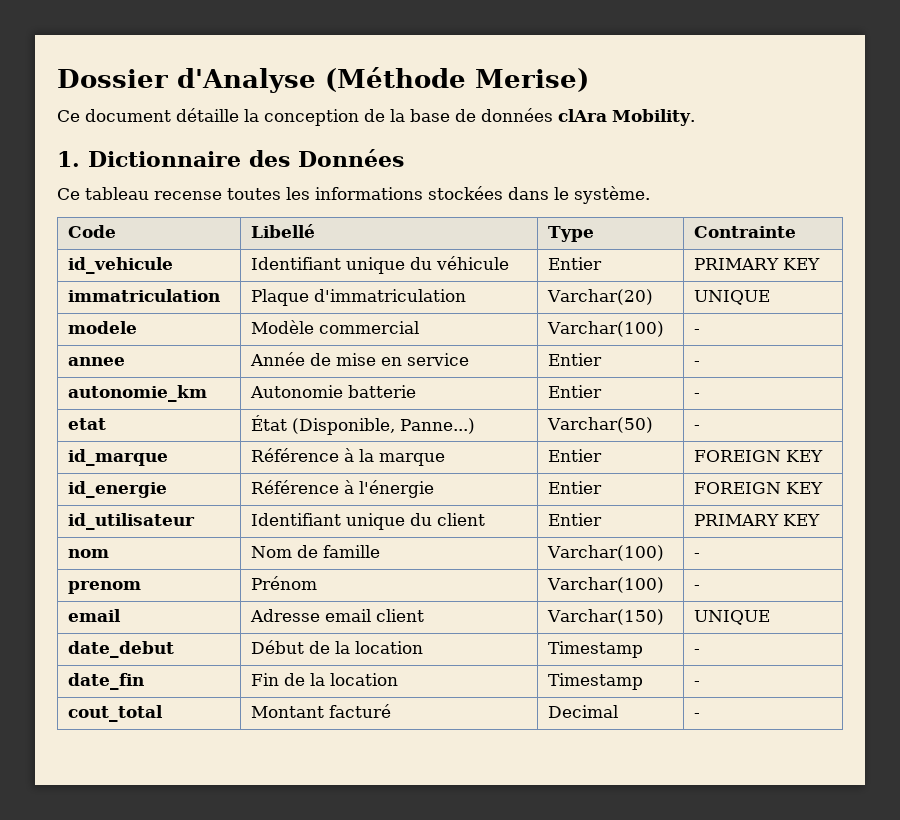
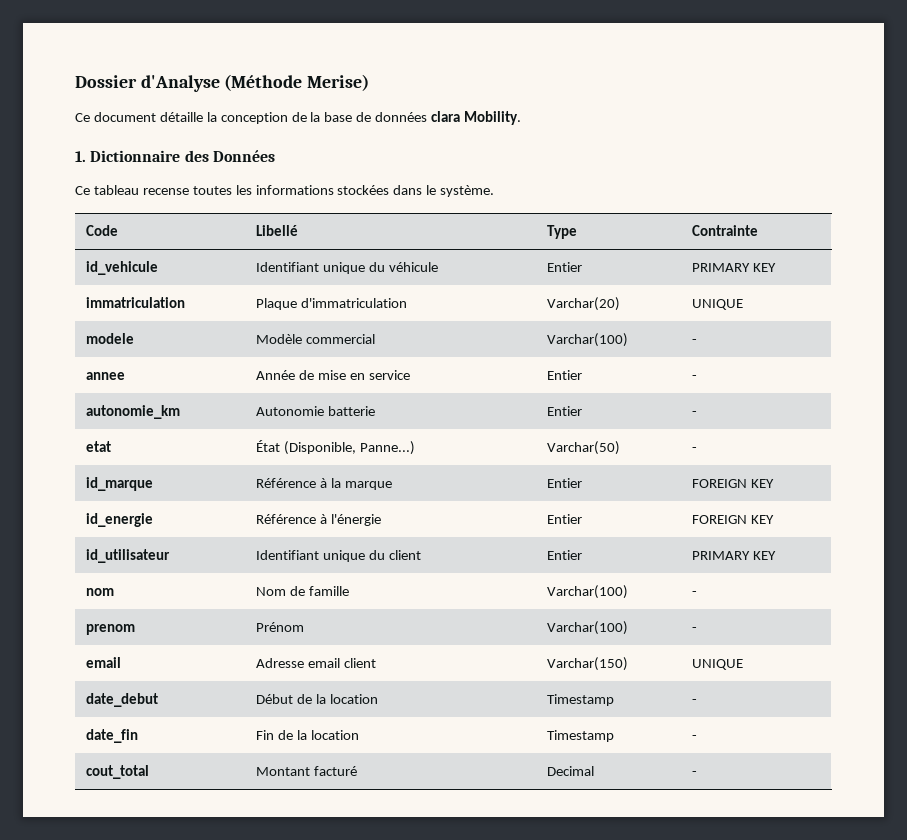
- Ce document détaille la conception de la base de données clAra Mobility.
+ Ce document détaille la conception de la base de données clara Mobility.

